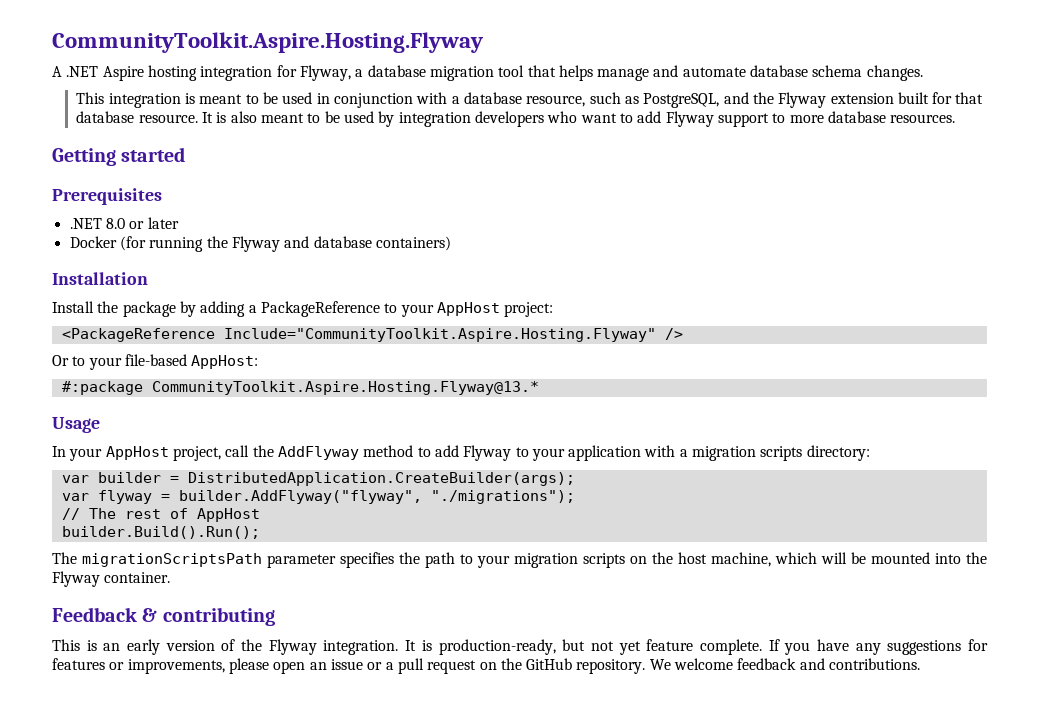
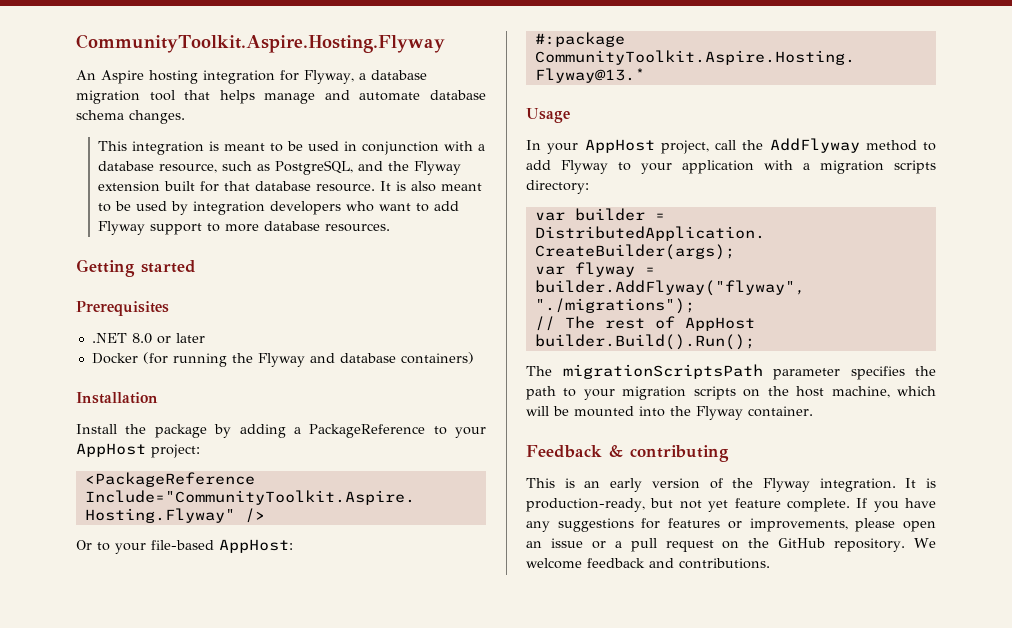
- A .NET Aspire hosting integration for Flyway, a database migration tool that helps manage and automate database schema changes.
+ An Aspire hosting integration for Flyway, a database migration tool that helps manage and automate database schema changes.

